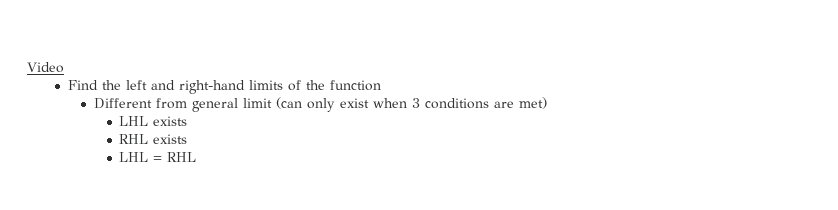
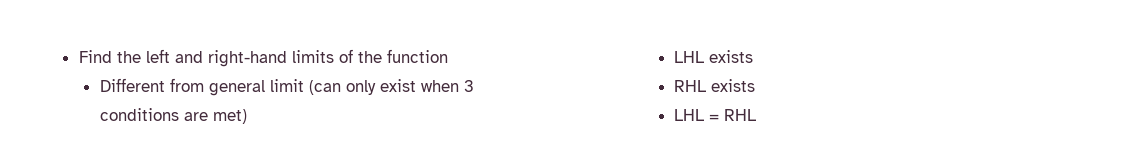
- Video

